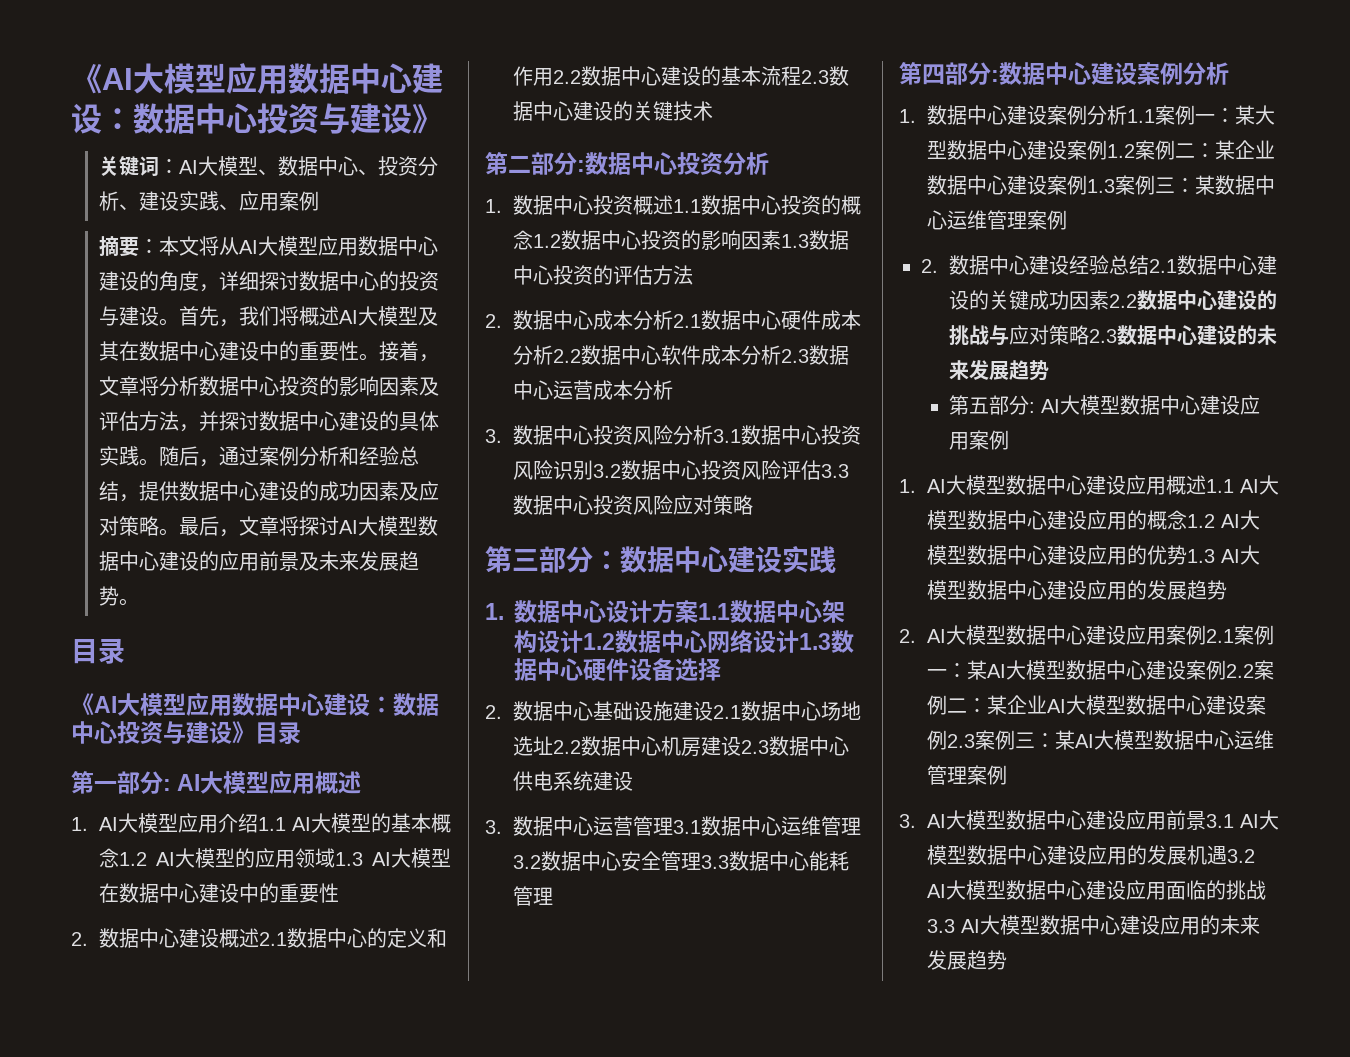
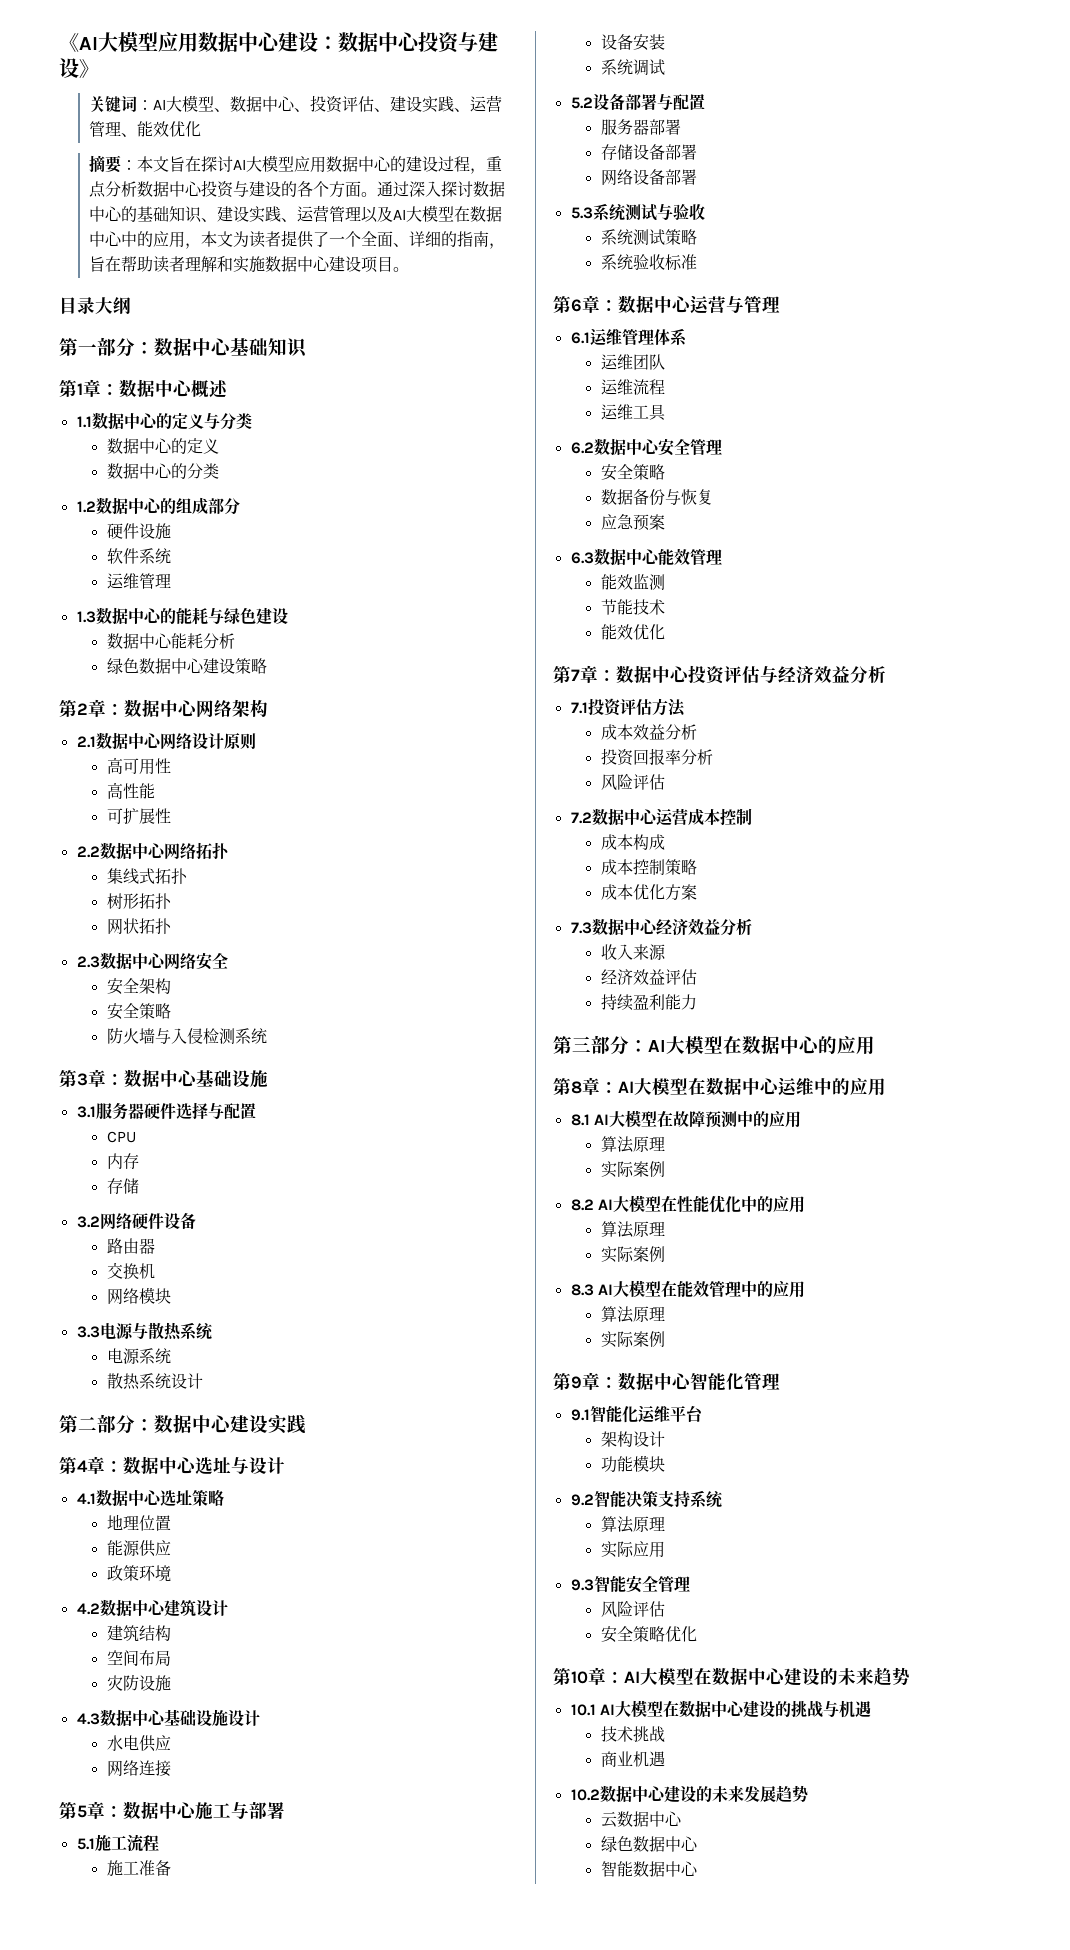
- 关键词：AI大模型、数据中心、投资分析、建设实践、应用案例
+ 关键词：AI大模型、数据中心、投资评估、建设实践、运营管理、能效优化
- 摘要：本文将从AI大模型应用数据中心建设的角度，详细探讨数据中心的投资与建设。首先，我们将概述AI大模型及其在数据中心建设中的重要性。接着，文章将分析数据中心投资的影响因素及评估方法，并探讨数据中心建设的具体实践。随后，通过案例分析和经验总结，提供数据中心建设的成功因素及应对策略。最后，文章将探讨AI大模型数据中心建设的应用前景及未来发展趋势。
- 目录
- 《AI大模型应用数据中心建设：数据中心投资与建设》目录
- 第一部分: AI大模型应用概述
- 1. AI大模型应用介绍1.1 AI大模型的基本概念1.2 AI大模型的应用领域1.3 AI大模型在数据中心建设中的重要性
- 2.数据中心建设概述2.1数据中心的定义和作用2.2数据中心建设的基本流程2.3数据中心建设的关键技术
- 第二部分:数据中心投资分析
- 1.数据中心投资概述1.1数据中心投资的概念1.2数据中心投资的影响因素1.3数据中心投资的评估方法
- 2.数据中心成本分析2.1数据中心硬件成本分析2.2数据中心软件成本分析2.3数据中心运营成本分析
- 3.数据中心投资风险分析3.1数据中心投资风险识别3.2数据中心投资风险评估3.3数据中心投资风险应对策略
- 第三部分：数据中心建设实践
+ 摘要：本文旨在探讨AI大模型应用数据中心的建设过程，重点分析数据中心投资与建设的各个方面。通过深入探讨数据中心的基础知识、建设实践、运营管理以及AI大模型在数据中心中的应用，本文为读者提供了一个全面、详细的指南，旨在帮助读者理解和实施数据中心建设项目。
+ 目录大纲
+ 第一部分：数据中心基础知识
+ 第1章：数据中心概述
+ 1.1数据中心的定义与分类
+ 数据中心的定义
+ 数据中心的分类
+ 1.2数据中心的组成部分
+ 硬件设施
+ 软件系统
+ 运维管理
+ 1.3数据中心的能耗与绿色建设
+ 数据中心能耗分析
+ 绿色数据中心建设策略
+ 第2章：数据中心网络架构
+ 2.1数据中心网络设计原则
+ 高可用性
+ 高性能
+ 可扩展性
+ 2.2数据中心网络拓扑
+ 集线式拓扑
+ 树形拓扑
+ 网状拓扑
+ 2.3数据中心网络安全
+ 安全架构
+ 安全策略
+ 防火墙与入侵检测系统
+ 第3章：数据中心基础设施
+ 3.1服务器硬件选择与配置
+ CPU
+ 内存
+ 存储
+ 3.2网络硬件设备
+ 路由器
+ 交换机
+ 网络模块
+ 3.3电源与散热系统
+ 电源系统
+ 散热系统设计
+ 第二部分：数据中心建设实践
- 1.数据中心设计方案1.1数据中心架构设计1.2数据中心网络设计1.3数据中心硬件设备选择
- 2.数据中心基础设施建设2.1数据中心场地选址2.2数据中心机房建设2.3数据中心供电系统建设
- 3.数据中心运营管理3.1数据中心运维管理3.2数据中心安全管理3.3数据中心能耗管理
- 第四部分:数据中心建设案例分析
- 1.数据中心建设案例分析1.1案例一：某大型数据中心建设案例1.2案例二：某企业数据中心建设案例1.3案例三：某数据中心运维管理案例
- 2.数据中心建设经验总结2.1数据中心建设的关键成功因素2.2数据中心建设的挑战与应对策略2.3数据中心建设的未来发展趋势
+ 第4章：数据中心选址与设计
+ 4.1数据中心选址策略
+ 地理位置
+ 能源供应
+ 政策环境
+ 4.2数据中心建筑设计
+ 建筑结构
+ 空间布局
+ 灾防设施
+ 4.3数据中心基础设施设计
+ 水电供应
+ 网络连接
+ 第5章：数据中心施工与部署
+ 5.1施工流程
+ 施工准备
+ 设备安装
+ 系统调试
+ 5.2设备部署与配置
+ 服务器部署
+ 存储设备部署
+ 网络设备部署
+ 5.3系统测试与验收
+ 系统测试策略
+ 系统验收标准
+ 第6章：数据中心运营与管理
+ 6.1运维管理体系
+ 运维团队
+ 运维流程
+ 运维工具
+ 6.2数据中心安全管理
+ 安全策略
+ 数据备份与恢复
+ 应急预案
+ 6.3数据中心能效管理
+ 能效监测
+ 节能技术
+ 能效优化
+ 第7章：数据中心投资评估与经济效益分析
+ 7.1投资评估方法
+ 成本效益分析
+ 投资回报率分析
+ 风险评估
+ 7.2数据中心运营成本控制
+ 成本构成
+ 成本控制策略
+ 成本优化方案
+ 7.3数据中心经济效益分析
+ 收入来源
+ 经济效益评估
+ 持续盈利能力
+ 第三部分：AI大模型在数据中心的应用
+ 第8章：AI大模型在数据中心运维中的应用
+ 8.1 AI大模型在故障预测中的应用
+ 算法原理
+ 实际案例
+ 8.2 AI大模型在性能优化中的应用
+ 算法原理
+ 实际案例
+ 8.3 AI大模型在能效管理中的应用
+ 算法原理
+ 实际案例
+ 第9章：数据中心智能化管理
+ 9.1智能化运维平台
+ 架构设计
+ 功能模块
+ 9.2智能决策支持系统
+ 算法原理
+ 实际应用
+ 9.3智能安全管理
+ 风险评估
+ 安全策略优化
+ 第10章：AI大模型在数据中心建设的未来趋势
+ 10.1 AI大模型在数据中心建设的挑战与机遇
+ 技术挑战
+ 商业机遇
+ 10.2数据中心建设的未来发展趋势
- 第五部分: AI大模型数据中心建设应用案例
- 1. AI大模型数据中心建设应用概述1.1 AI大模型数据中心建设应用的概念1.2 AI大模型数据中心建设应用的优势1.3 AI大模型数据中心建设应用的发展趋势
- 2. AI大模型数据中心建设应用案例2.1案例一：某AI大模型数据中心建设案例2.2案例二：某企业AI大模型数据中心建设案例2.3案例三：某AI大模型数据中心运维管理案例
- 3. AI大模型数据中心建设应用前景3.1 AI大模型数据中心建设应用的发展机遇3.2 AI大模型数据中心建设应用面临的挑战3.3 AI大模型数据中心建设应用的未来发展趋势
+ 云数据中心
+ 绿色数据中心
+ 智能数据中心

